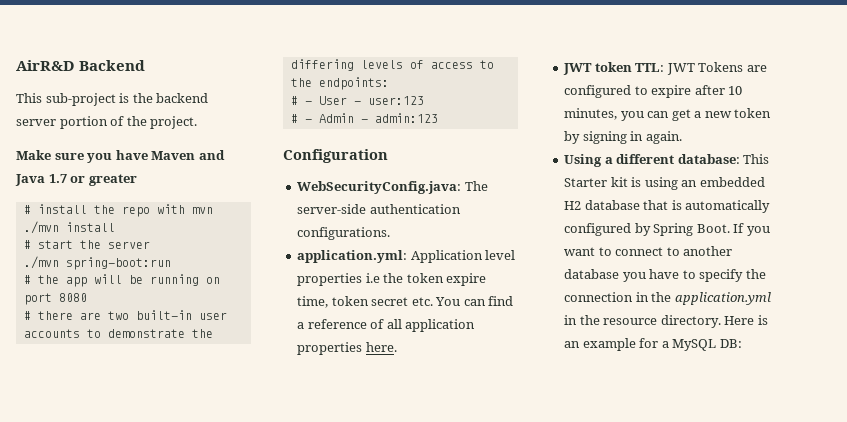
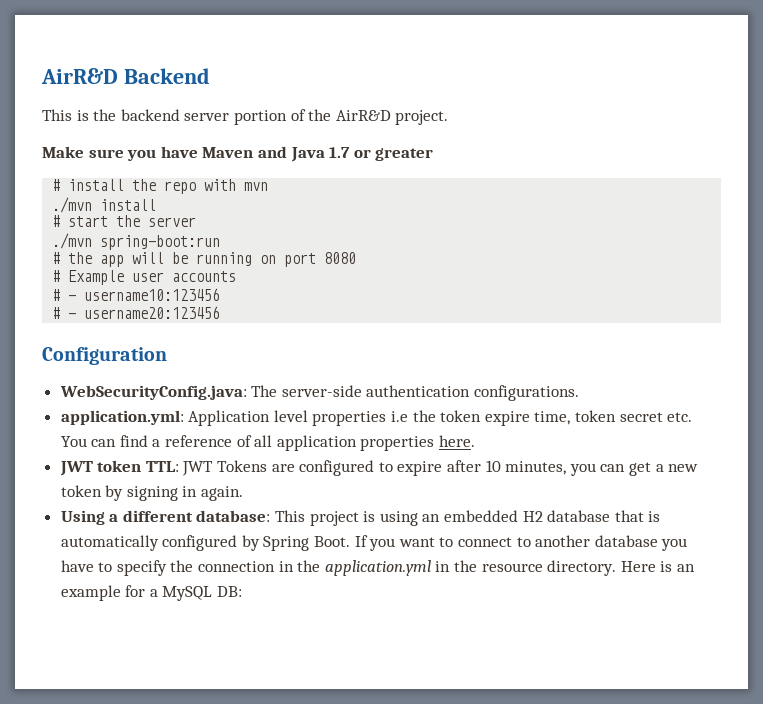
- This sub-project is the backend server portion of the project.
+ This is the backend server portion of the AirR&D project.
- # there are two built-in user accounts to demonstrate the differing levels of access to the endpoints:
- # - User - user:123
- # - Admin - admin:123
+ # Example user accounts
+ # - username10:123456
+ # - username20:123456
- Using a different database: This Starter kit is using an embedded H2 database that is automatically configured by Spring Boot.
+ Using a different database: This project is using an embedded H2 database that is automatically configured by Spring Boot.

